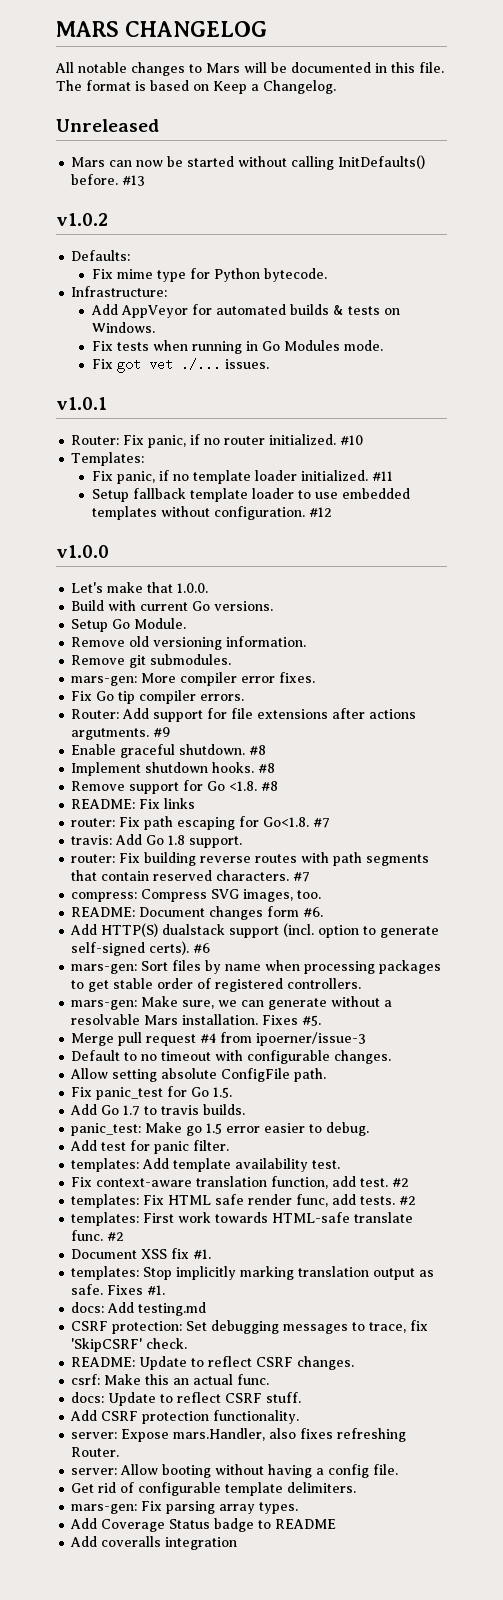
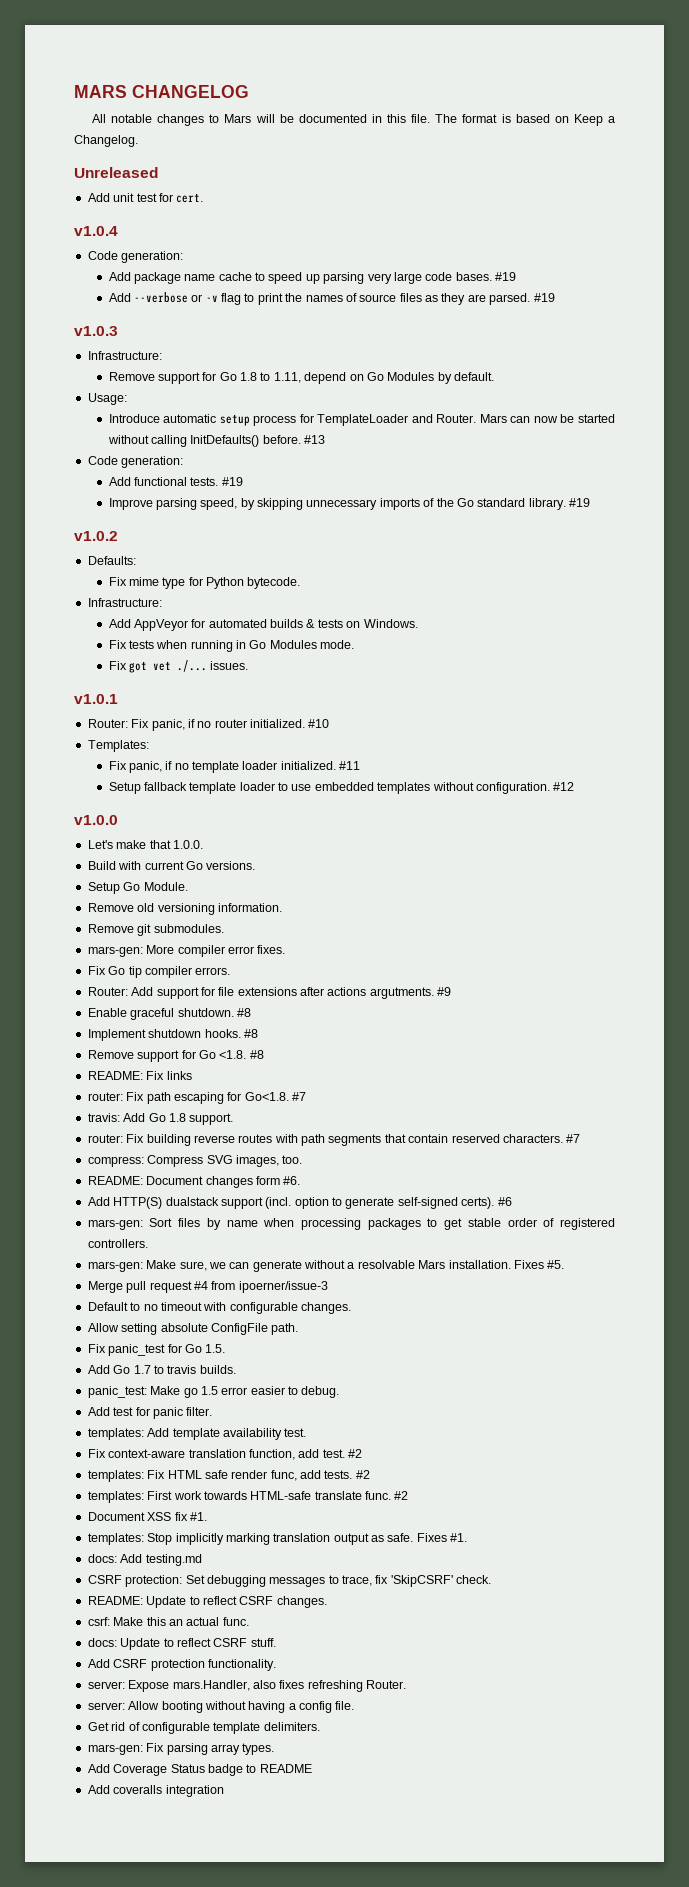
+ Add unit test for cert.
+ v1.0.4
+ Code generation:
+ Add package name cache to speed up parsing very large code bases. #19
+ Add --verbose or -v flag to print the names of source files as they are parsed. #19
+ v1.0.3
+ Infrastructure:
+ Remove support for Go 1.8 to 1.11, depend on Go Modules by default.
+ Usage:
+ Introduce automatic setup process for TemplateLoader and Router.
  #13
+ Code generation:
+ Add functional tests. #19
+ Improve parsing speed, by skipping unnecessary imports of the Go standard library. #19

